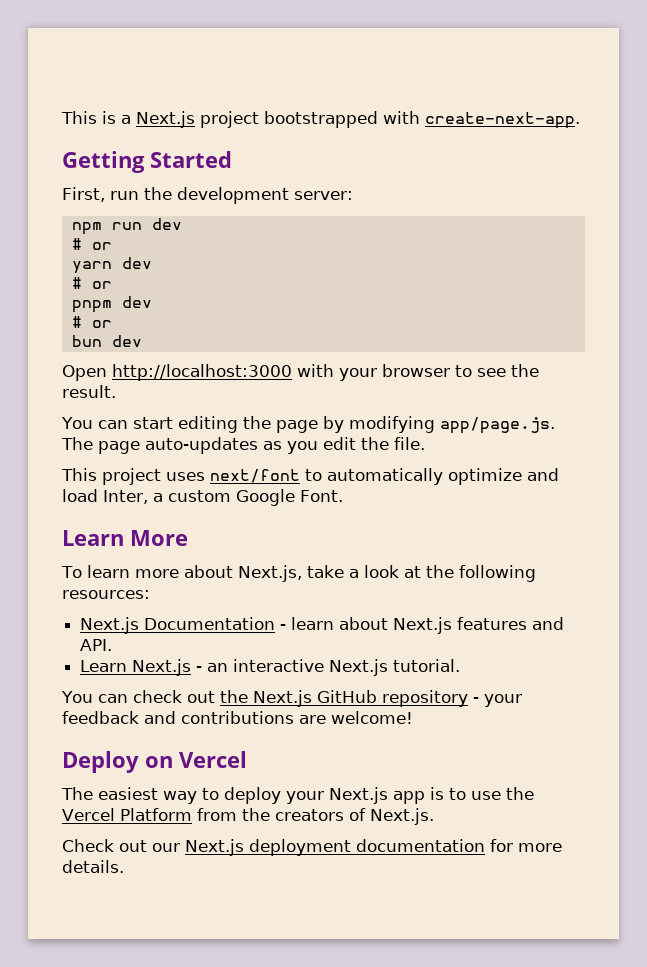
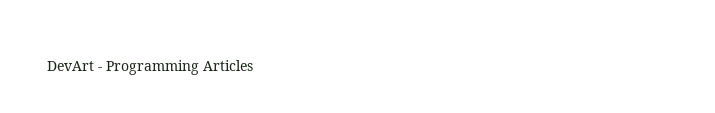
- This is a Next.js project bootstrapped with create-next-app.
- Getting Started
- First, run the development server:
- npm run dev
- # or
- yarn dev
- # or
- pnpm dev
- # or
- bun dev
- Open http://localhost:3000 with your browser to see the result.
- You can start editing the page by modifying app/page.js. The page auto-updates as you edit the file.
- This project uses next/font to automatically optimize and load Inter, a custom Google Font.
- Learn More
- To learn more about Next.js, take a look at the following resources:
- Next.js Documentation - learn about Next.js features and API.
- Learn Next.js - an interactive Next.js tutorial.
- You can check out the Next.js GitHub repository - your feedback and contributions are welcome!
- Deploy on Vercel
- The easiest way to deploy your Next.js app is to use the Vercel Platform from the creators of Next.js.
- Check out our Next.js deployment documentation for more details.
+ DevArt - Programming Articles

